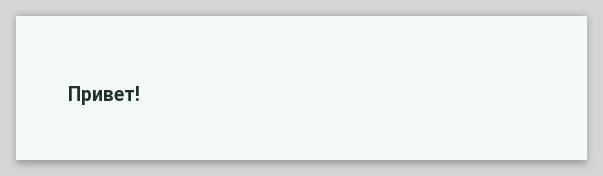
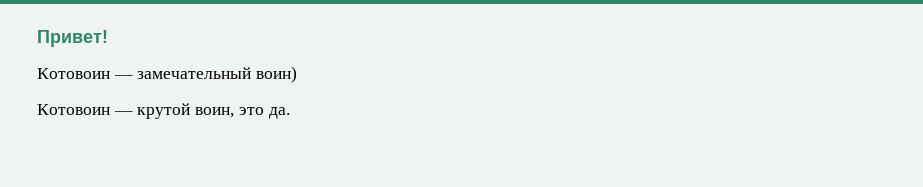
+ Котовоин — замечательный воин)
+ Котовоин — крутой воин, это да.

